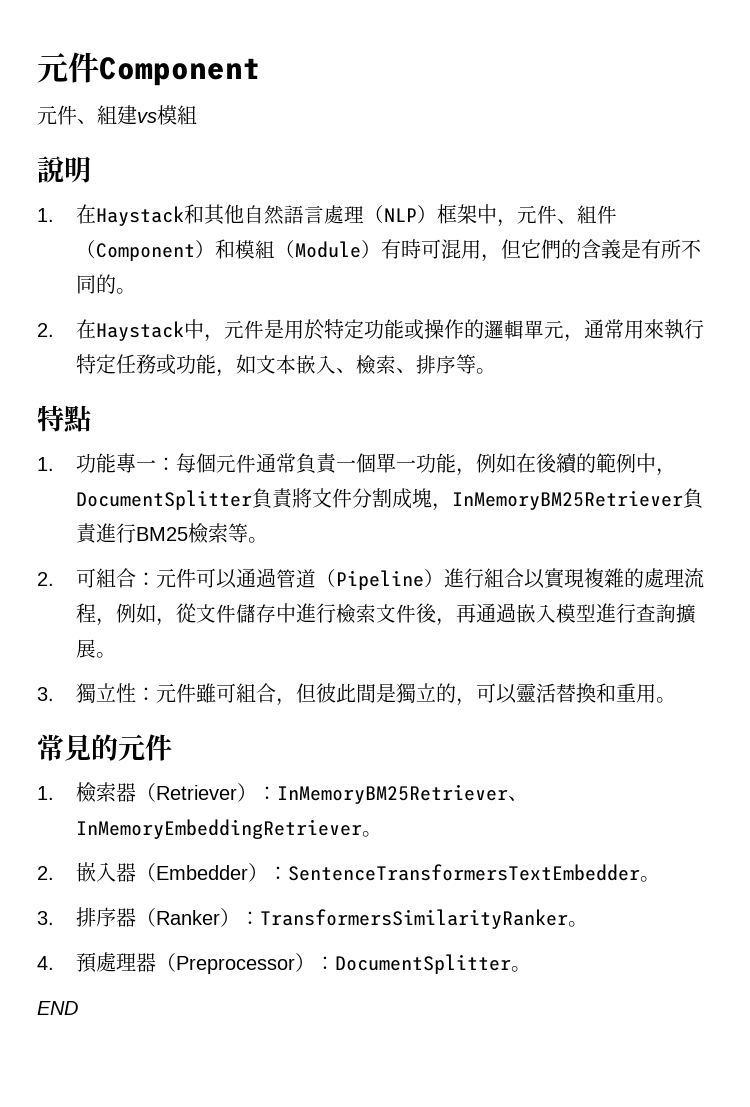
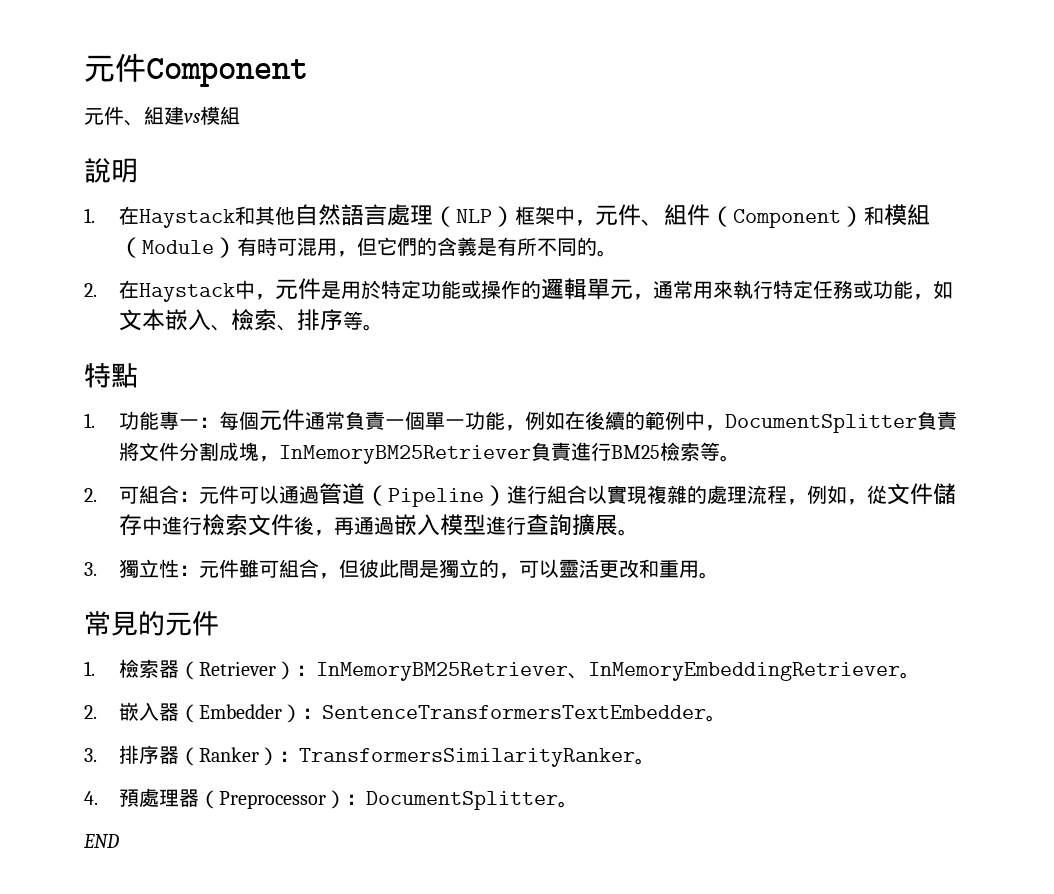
- 3.獨立性：元件雖可組合，但彼此間是獨立的，可以靈活替換和重用。
+ 3.獨立性：元件雖可組合，但彼此間是獨立的，可以靈活更改和重用。

